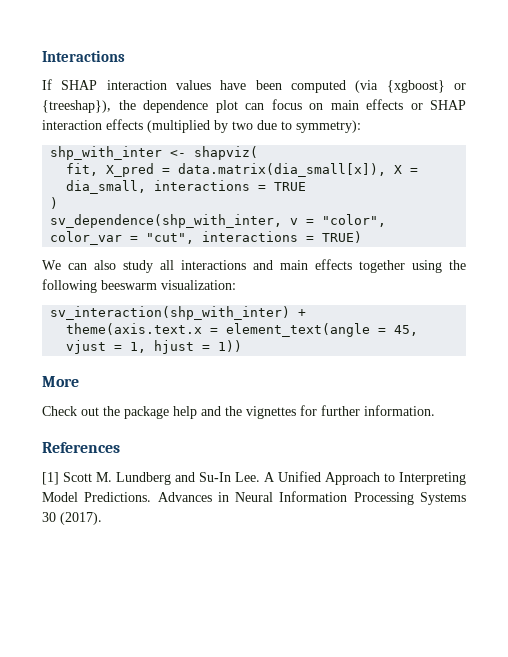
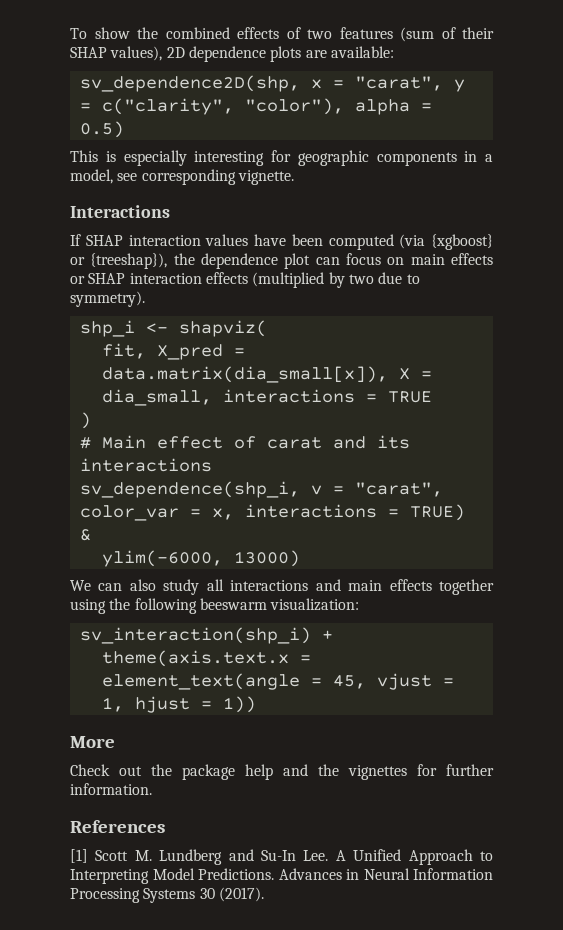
+ To show the combined effects of two features (sum of their SHAP values), 2D dependence plots are available:
+ sv_dependence2D(shp, x = "carat", y = c("clarity", "color"), alpha = 0.5)
+ This is especially interesting for geographic components in a model, see corresponding vignette.
- If SHAP interaction values have been computed (via {xgboost} or {treeshap}), the dependence plot can focus on main effects or SHAP interaction effects (multiplied by two due to symmetry):
- shp_with_inter <- shapviz(
+ If SHAP interaction values have been computed (via {xgboost} or {treeshap}), the dependence plot can focus on main effects or SHAP interaction effects (multiplied by two due to symmetry).
+ shp_i <- shapviz(
- sv_dependence(shp_with_inter, v = "color", color_var = "cut", interactions = TRUE)
+ # Main effect of carat and its interactions
+ sv_dependence(shp_i, v = "carat", color_var = x, interactions = TRUE) &
+ ylim(-6000, 13000)
- sv_interaction(shp_with_inter) +
+ sv_interaction(shp_i) +

